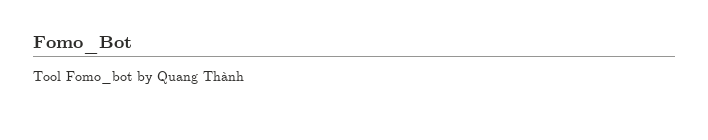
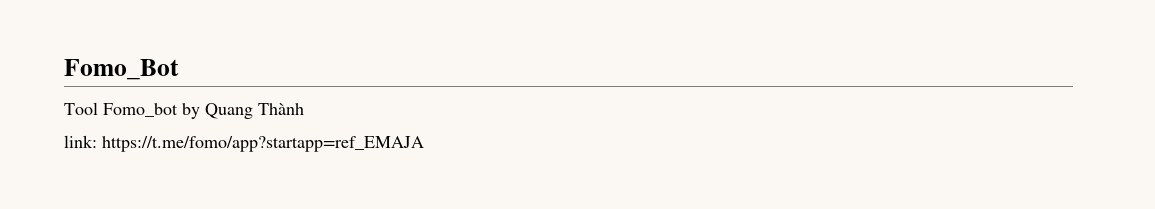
+ link: https://t.me/fomo/app?startapp=ref_EMAJA

